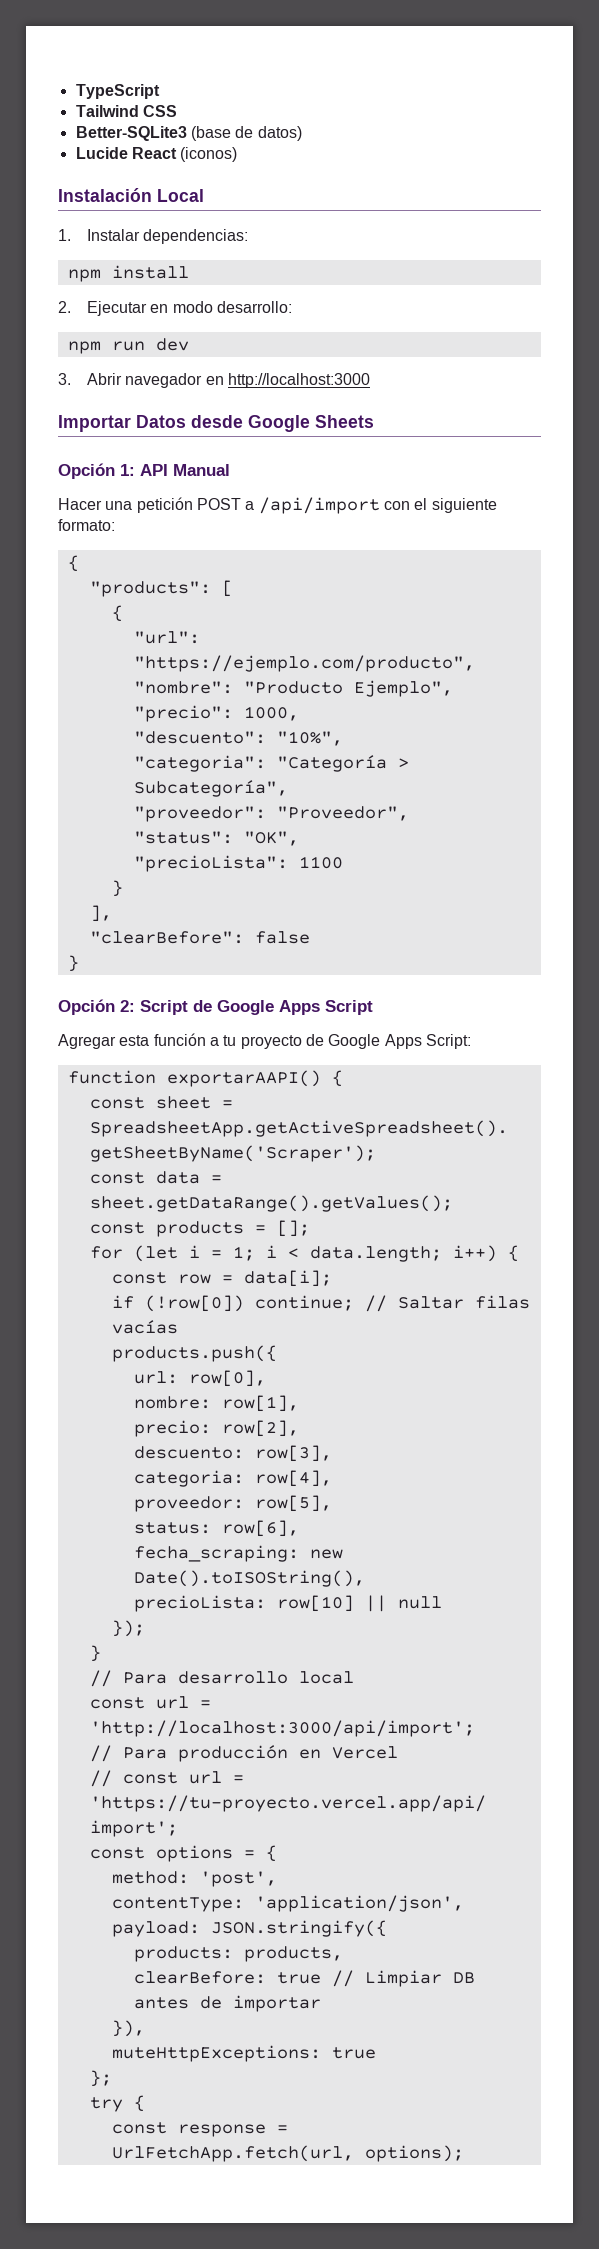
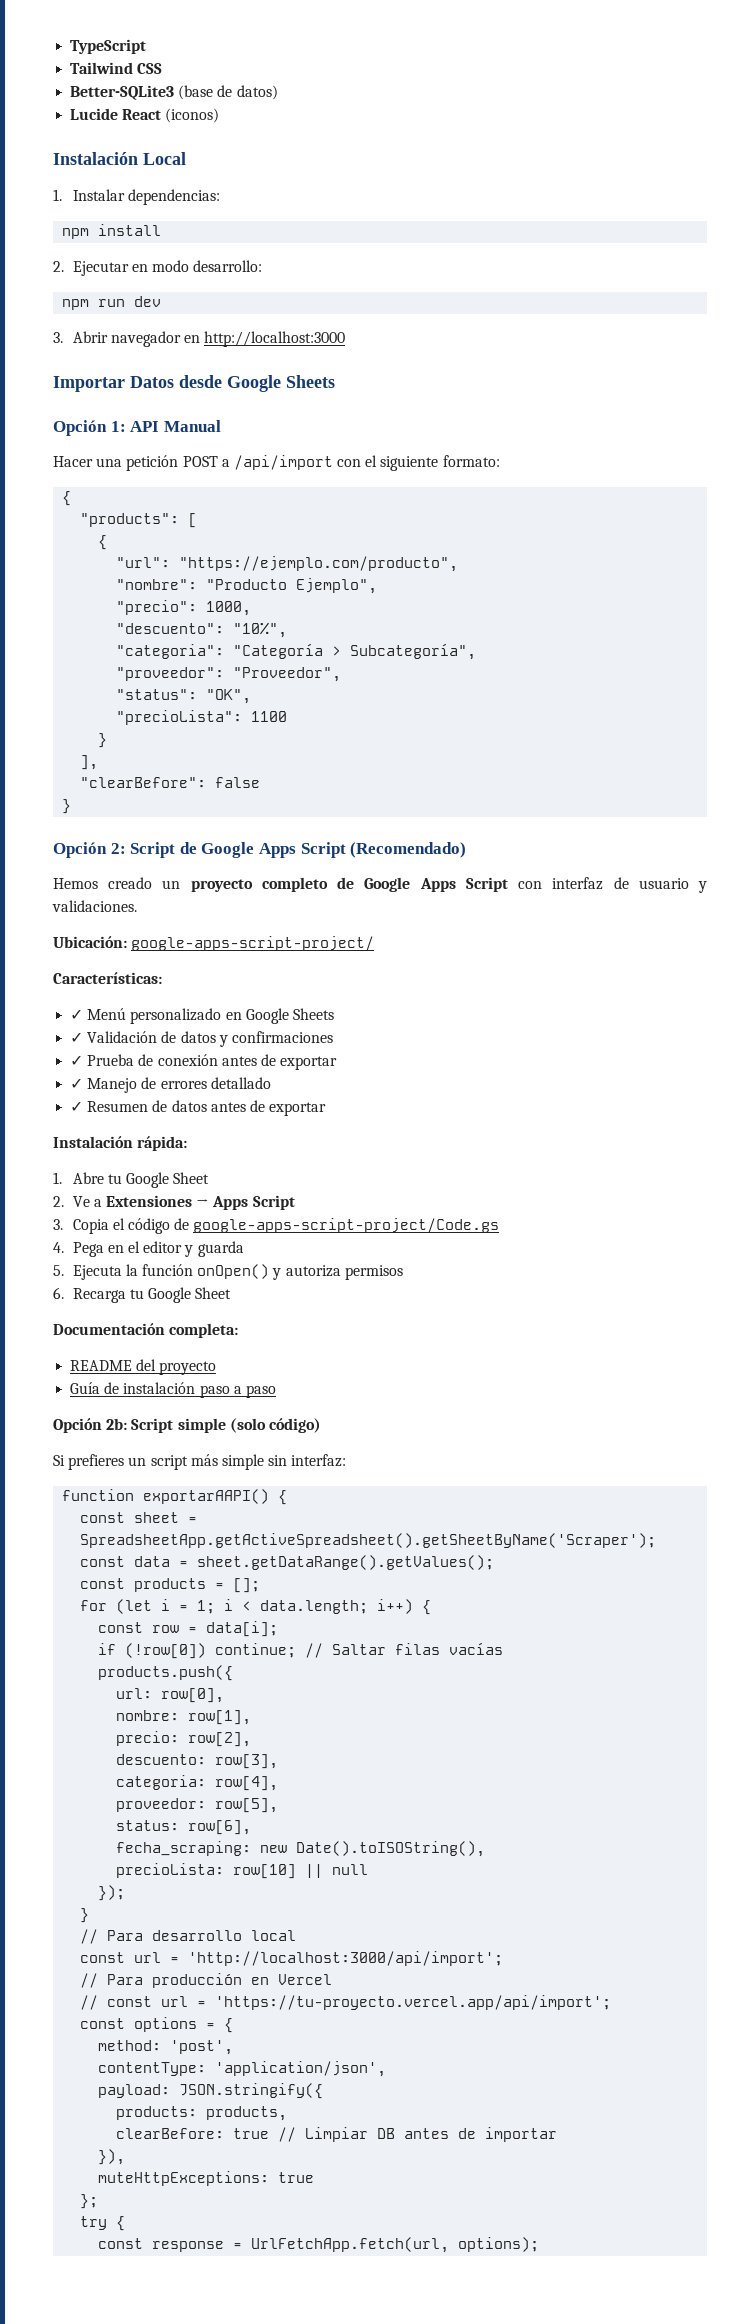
- Opción 2: Script de Google Apps Script
- Agregar esta función a tu proyecto de Google Apps Script:
+ Opción 2: Script de Google Apps Script (Recomendado)
+ Hemos creado un proyecto completo de Google Apps Script con interfaz de usuario y validaciones.
+ Ubicación: google-apps-script-project/
+ Características:
+ ✓ Menú personalizado en Google Sheets
+ ✓ Validación de datos y confirmaciones
+ ✓ Prueba de conexión antes de exportar
+ ✓ Manejo de errores detallado
+ ✓ Resumen de datos antes de exportar
+ Instalación rápida:
+ 1. Abre tu Google Sheet
+ 2. Ve a Extensiones → Apps Script
+ 3. Copia el código de google-apps-script-project/Code.gs
+ 4. Pega en el editor y guarda
+ 5. Ejecuta la función onOpen() y autoriza permisos
+ 6. Recarga tu Google Sheet
+ Documentación completa:
+ README del proyecto
+ Guía de instalación paso a paso
+ Opción 2b: Script simple (solo código)
+ Si prefieres un script más simple sin interfaz:

